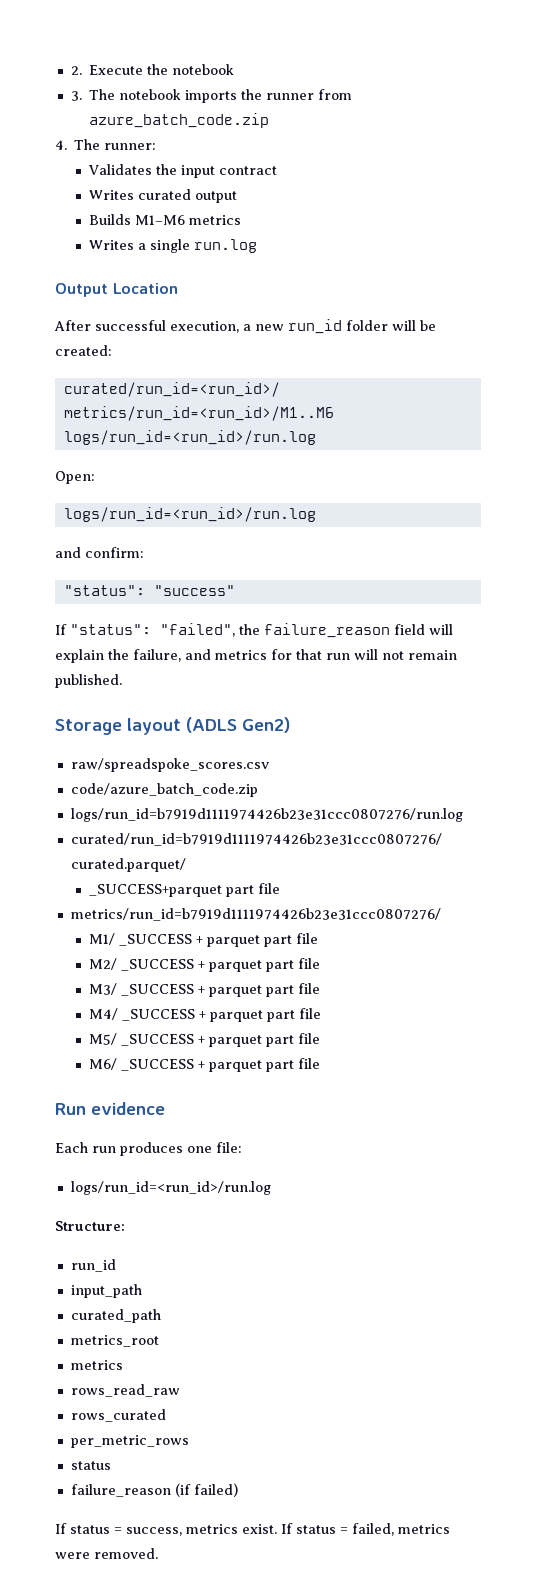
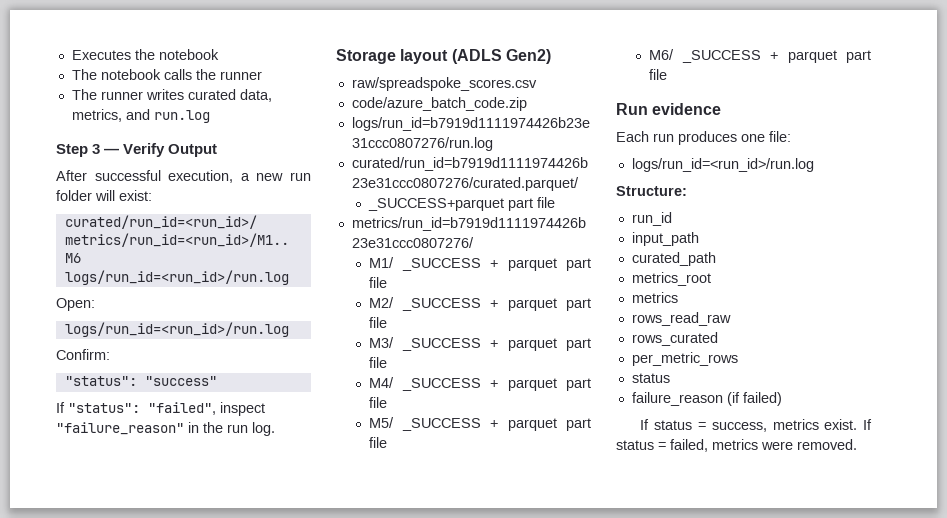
- 2. Execute the notebook
+ Executes the notebook
- 3. The notebook imports the runner from azure_batch_code.zip
- 4. The runner:
- Validates the input contract
- Writes curated output
- Builds M1–M6 metrics
- Writes a single run.log
- Output Location
+ The notebook calls the runner
+ The runner writes curated data, metrics, and run.log
+ Step 3 — Verify Output
- After successful execution, a new run_id folder will be created:
+ After successful execution, a new run folder will exist:
- and confirm:
+ Confirm:
- If "status": "failed", the failure_reason field will explain the failure, and metrics for that run will not remain published.
+ If "status": "failed", inspect "failure_reason" in the run log.

